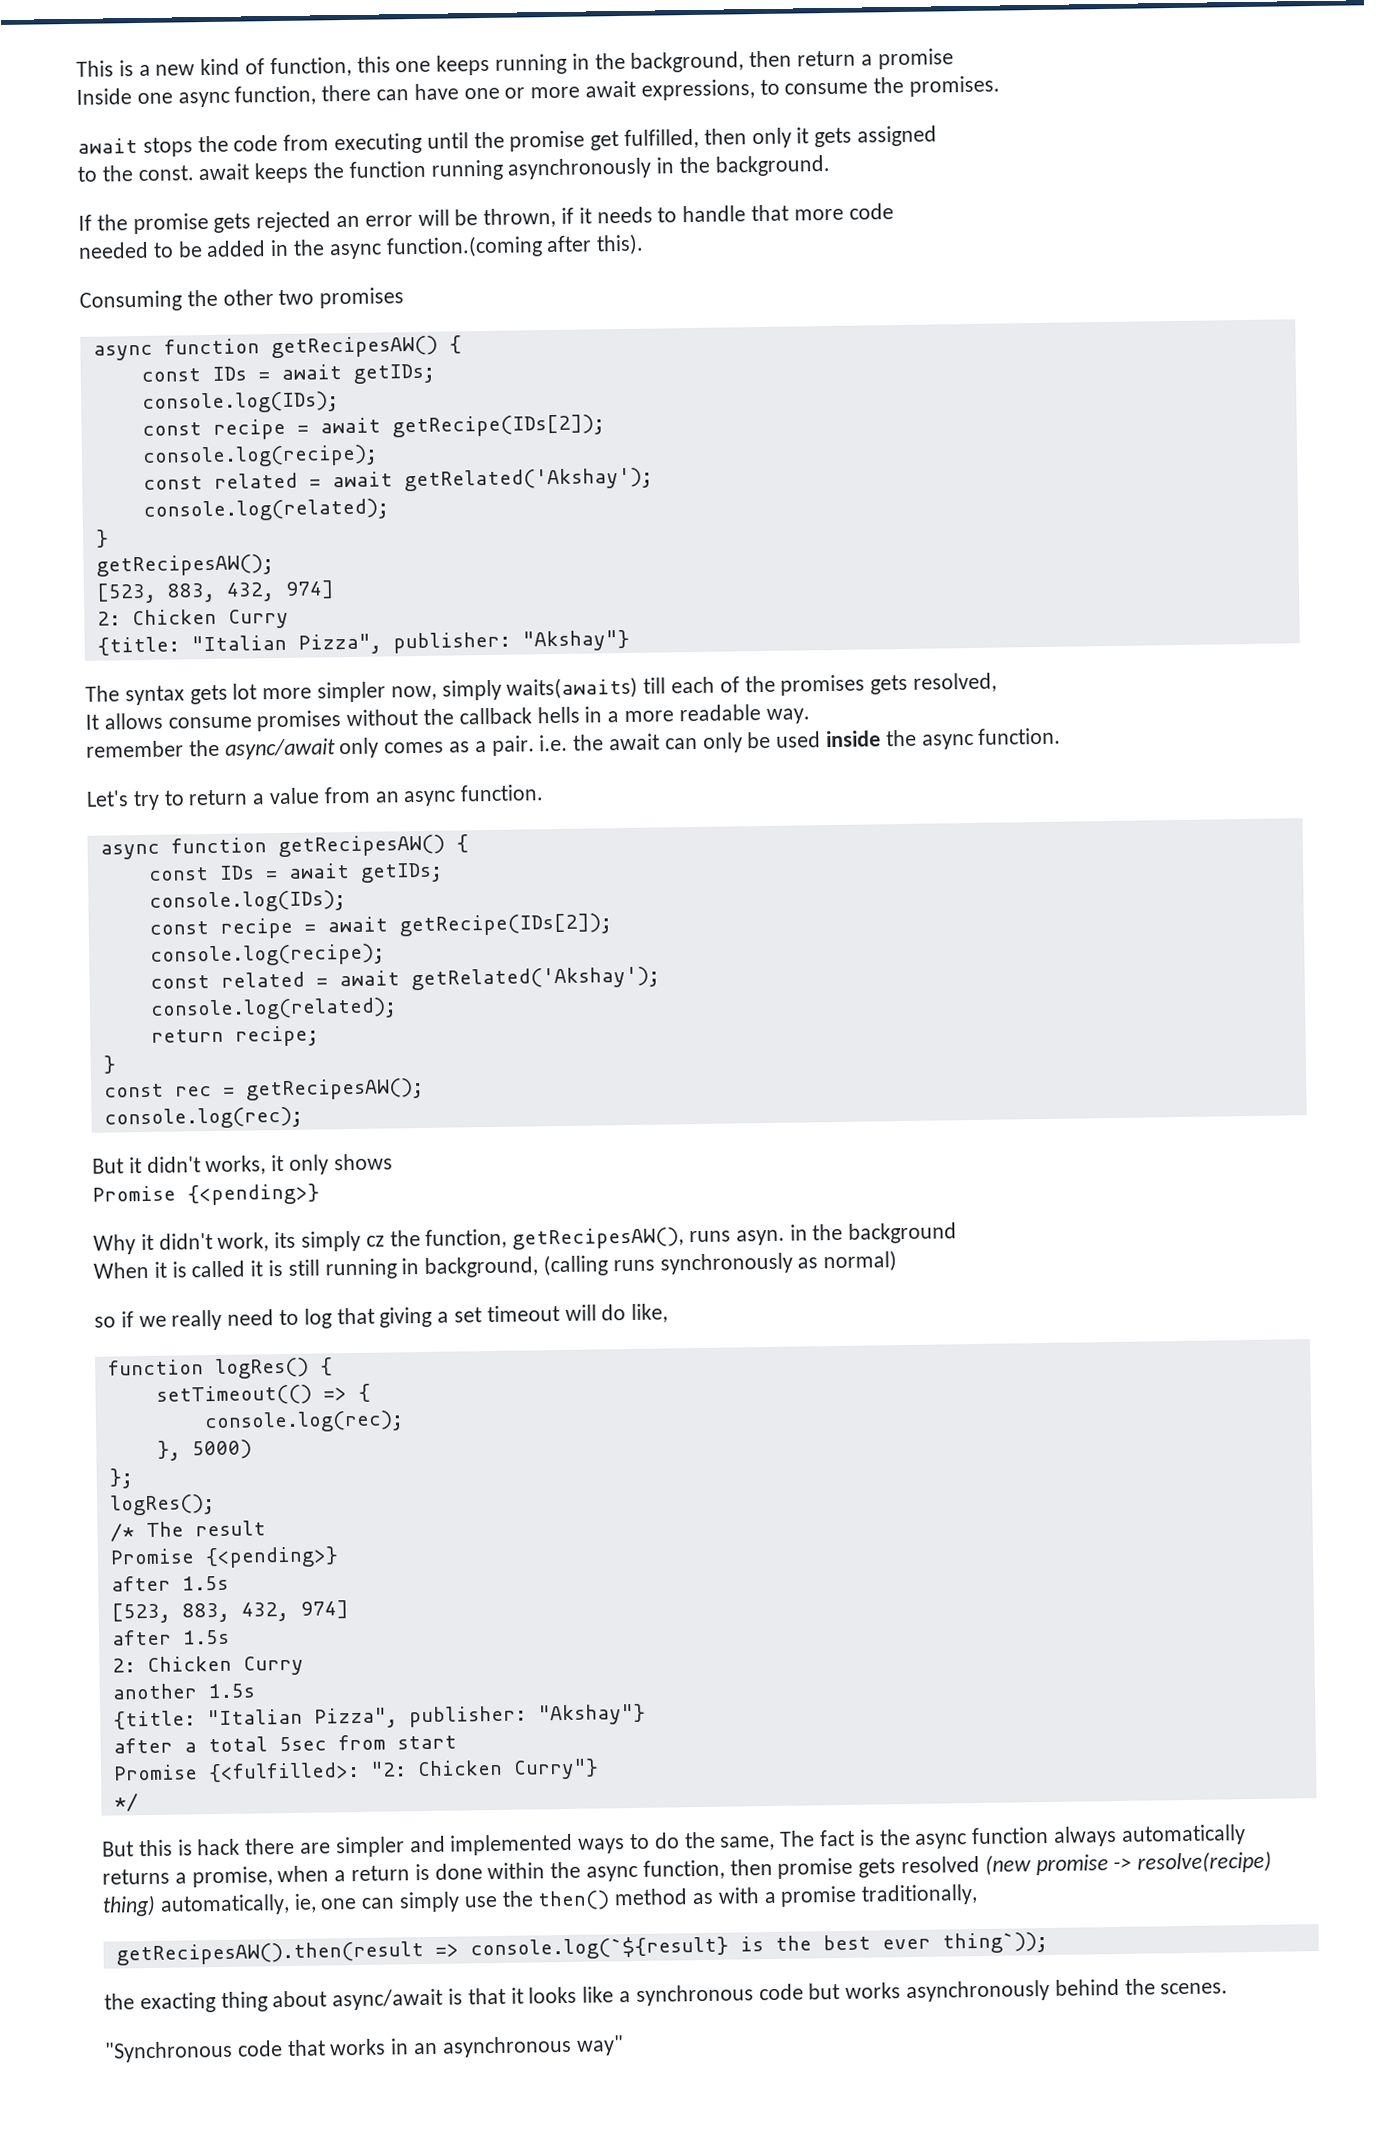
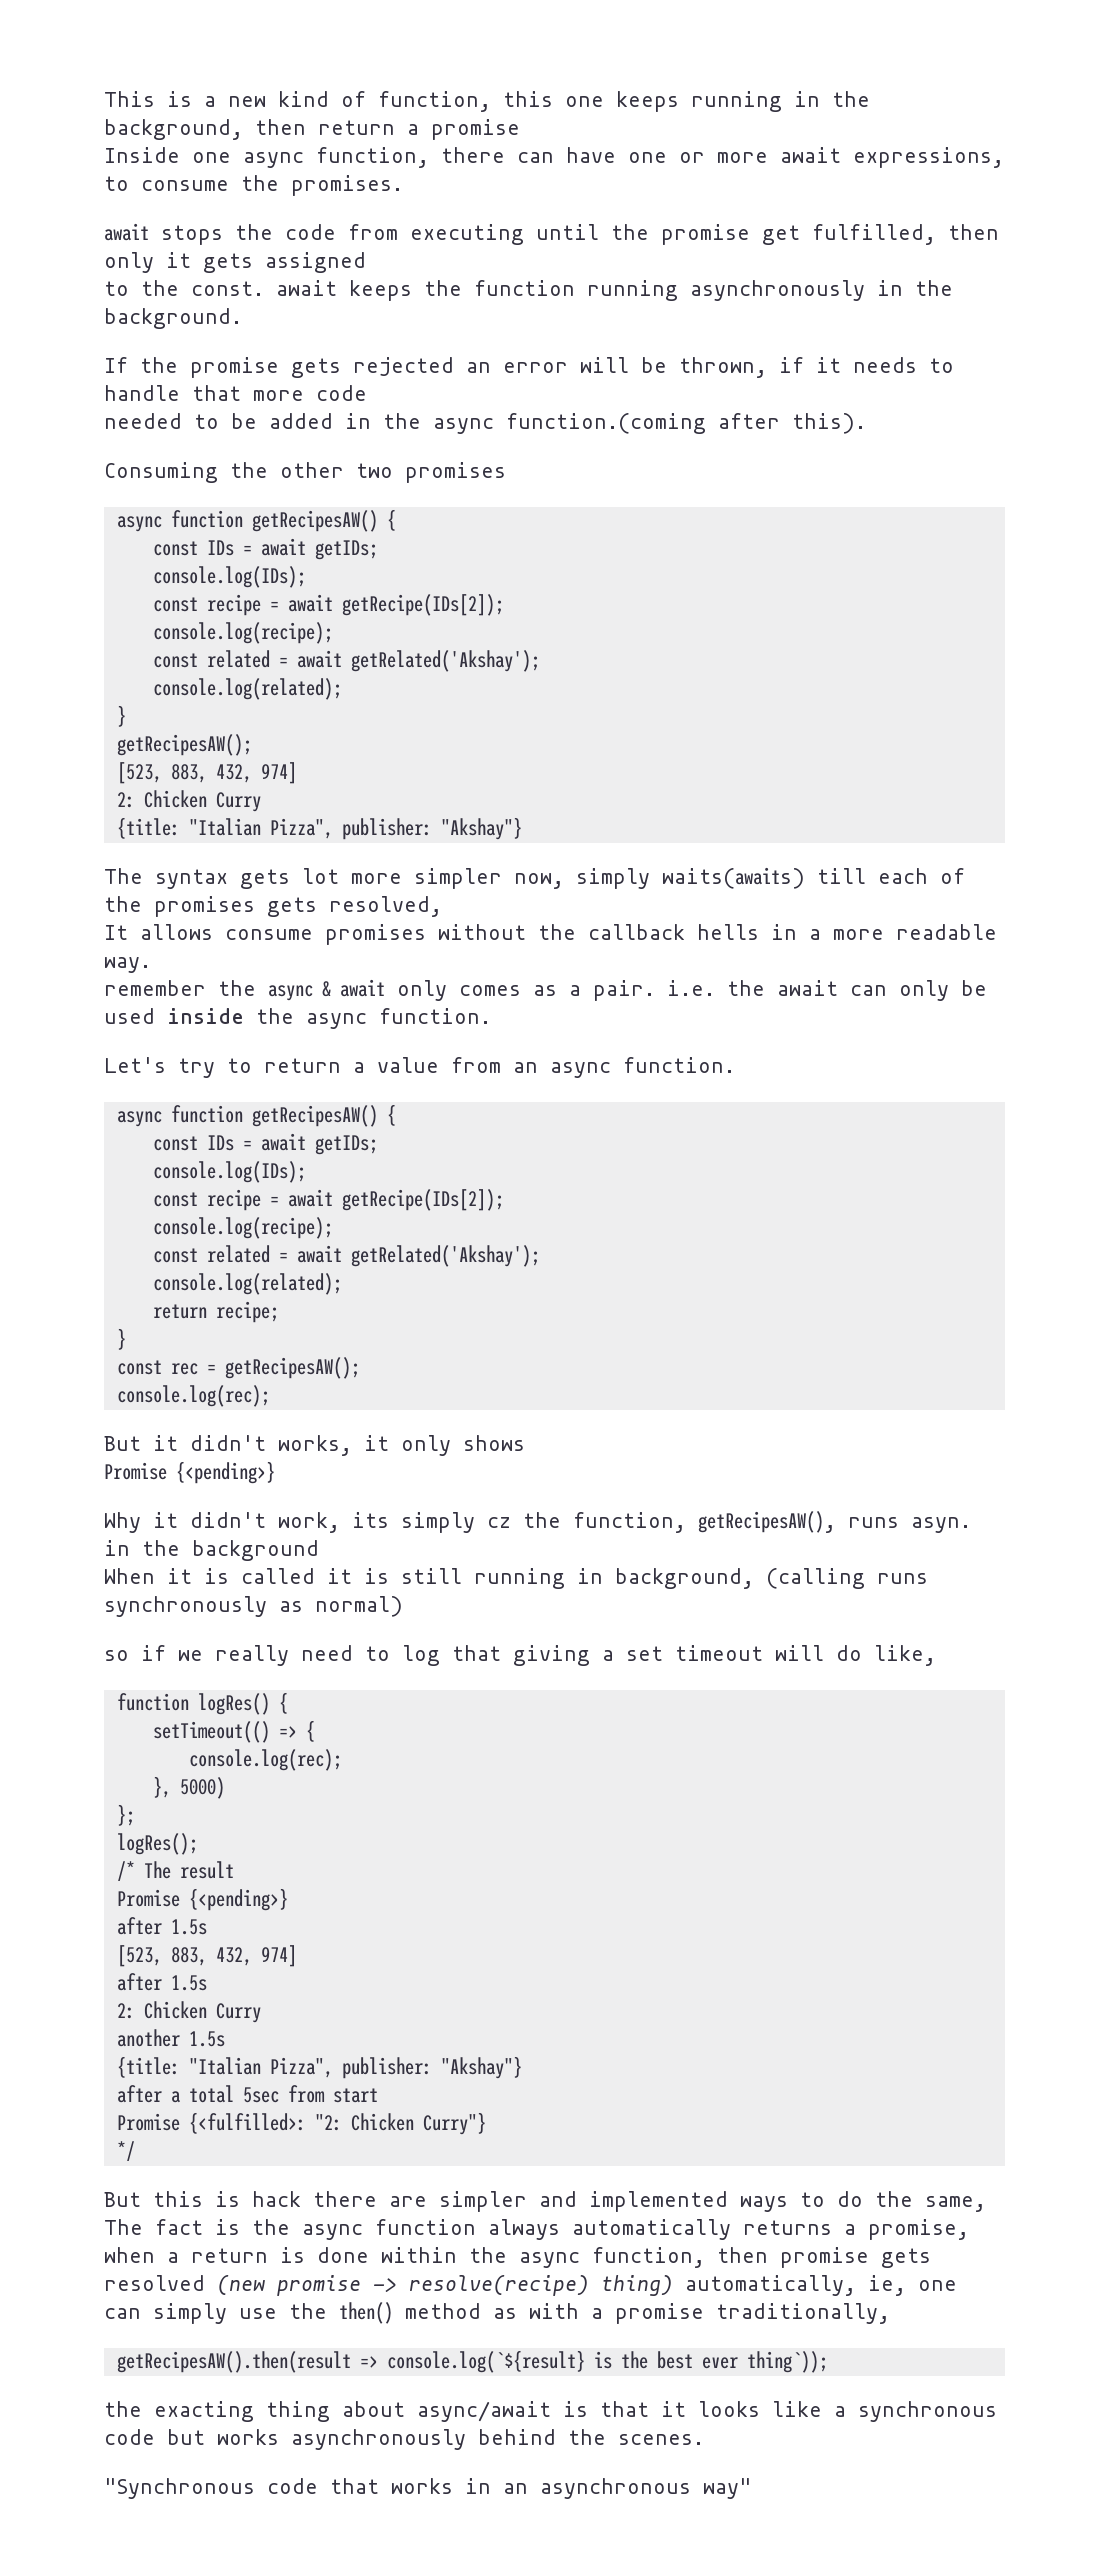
- remember the async/await only comes as a pair. i.e. the await can only be used inside the async function.
+ remember the async & await only comes as a pair. i.e. the await can only be used inside the async function.

